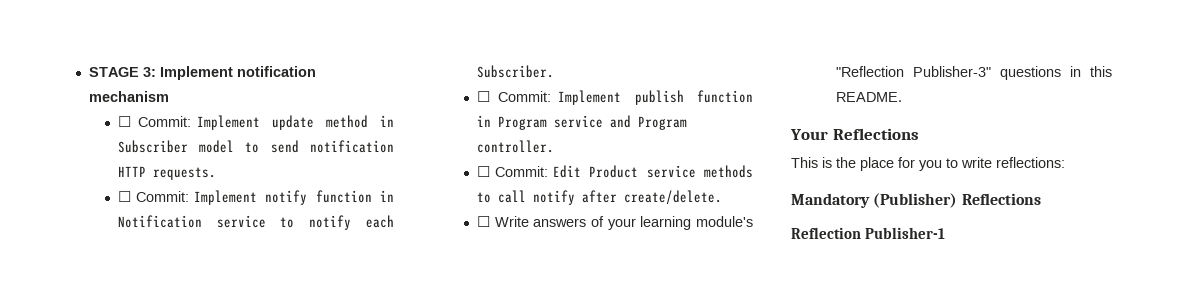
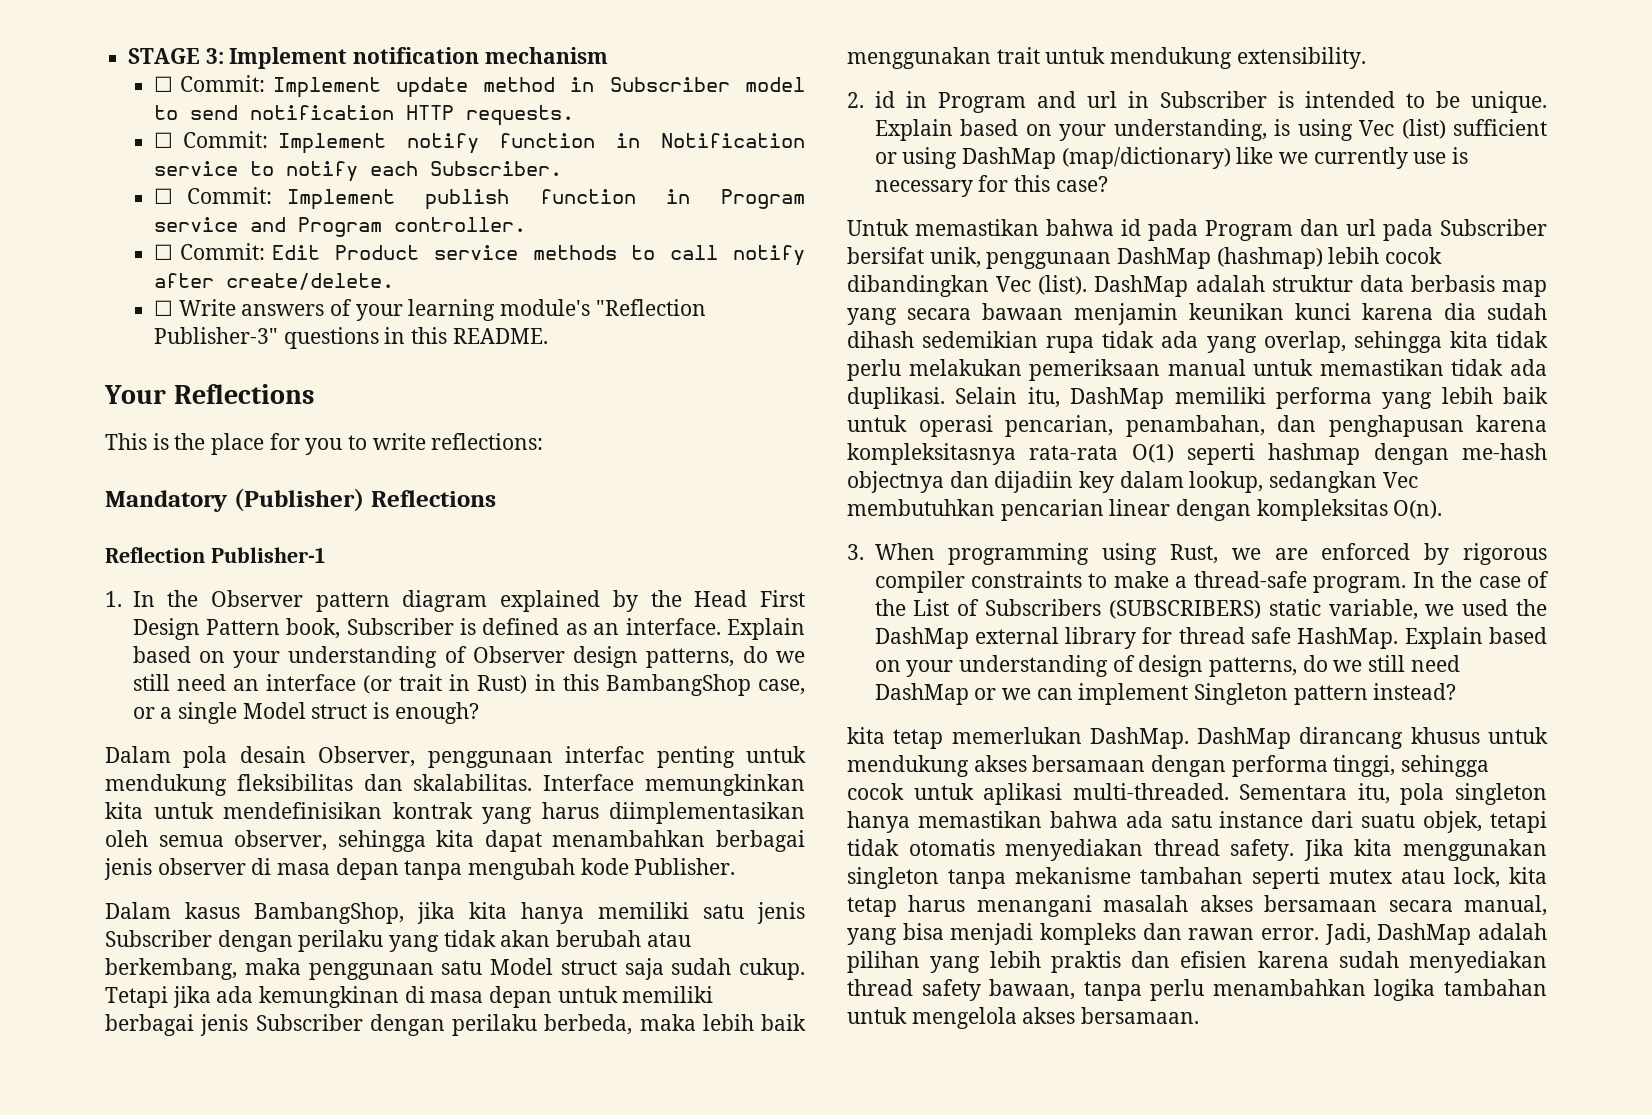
+ 1. In the Observer pattern diagram explained by the Head First Design Pattern book, Subscriber is defined as an interface. Explain based on your understanding of Observer design patterns, do we still need an interface (or trait in Rust) in this BambangShop case, or a single Model struct is enough?
+ Dalam pola desain Observer, penggunaan interfac penting untuk mendukung fleksibilitas dan skalabilitas. Interface memungkinkan kita untuk mendefinisikan kontrak yang harus diimplementasikan oleh semua observer, sehingga kita dapat menambahkan berbagai jenis observer di masa depan tanpa mengubah kode Publisher.
+ Dalam kasus BambangShop, jika kita hanya memiliki satu jenis Subscriber dengan perilaku yang tidak akan berubah atau berkembang, maka penggunaan satu Model struct saja sudah cukup. Tetapi jika ada kemungkinan di masa depan untuk memiliki berbagai jenis Subscriber dengan perilaku berbeda, maka lebih baik menggunakan trait untuk mendukung extensibility.
+ 2. id in Program and url in Subscriber is intended to be unique. Explain based on your understanding, is using Vec (list) sufficient or using DashMap (map/dictionary) like we currently use is necessary for this case?
+ Untuk memastikan bahwa id pada Program dan url pada Subscriber bersifat unik, penggunaan DashMap (hashmap) lebih cocok dibandingkan Vec (list). DashMap adalah struktur data berbasis map yang secara bawaan menjamin keunikan kunci karena dia sudah dihash sedemikian rupa tidak ada yang overlap, sehingga kita tidak perlu melakukan pemeriksaan manual untuk memastikan tidak ada duplikasi. Selain itu, DashMap memiliki performa yang lebih baik untuk operasi pencarian, penambahan, dan penghapusan karena kompleksitasnya rata-rata O(1) seperti hashmap dengan me-hash objectnya dan dijadiin key dalam lookup, sedangkan Vec membutuhkan pencarian linear dengan kompleksitas O(n).
+ 3. When programming using Rust, we are enforced by rigorous compiler constraints to make a thread-safe program. In the case of the List of Subscribers (SUBSCRIBERS) static variable, we used the DashMap external library for thread safe HashMap. Explain based on your understanding of design patterns, do we still need DashMap or we can implement Singleton pattern instead?
+ kita tetap memerlukan DashMap. DashMap dirancang khusus untuk mendukung akses bersamaan dengan performa tinggi, sehingga cocok untuk aplikasi multi-threaded. Sementara itu, pola singleton hanya memastikan bahwa ada satu instance dari suatu objek, tetapi tidak otomatis menyediakan thread safety. Jika kita menggunakan singleton tanpa mekanisme tambahan seperti mutex atau lock, kita tetap harus menangani masalah akses bersamaan secara manual, yang bisa menjadi kompleks dan rawan error. Jadi, DashMap adalah pilihan yang lebih praktis dan efisien karena sudah menyediakan thread safety bawaan, tanpa perlu menambahkan logika tambahan untuk mengelola akses bersamaan.

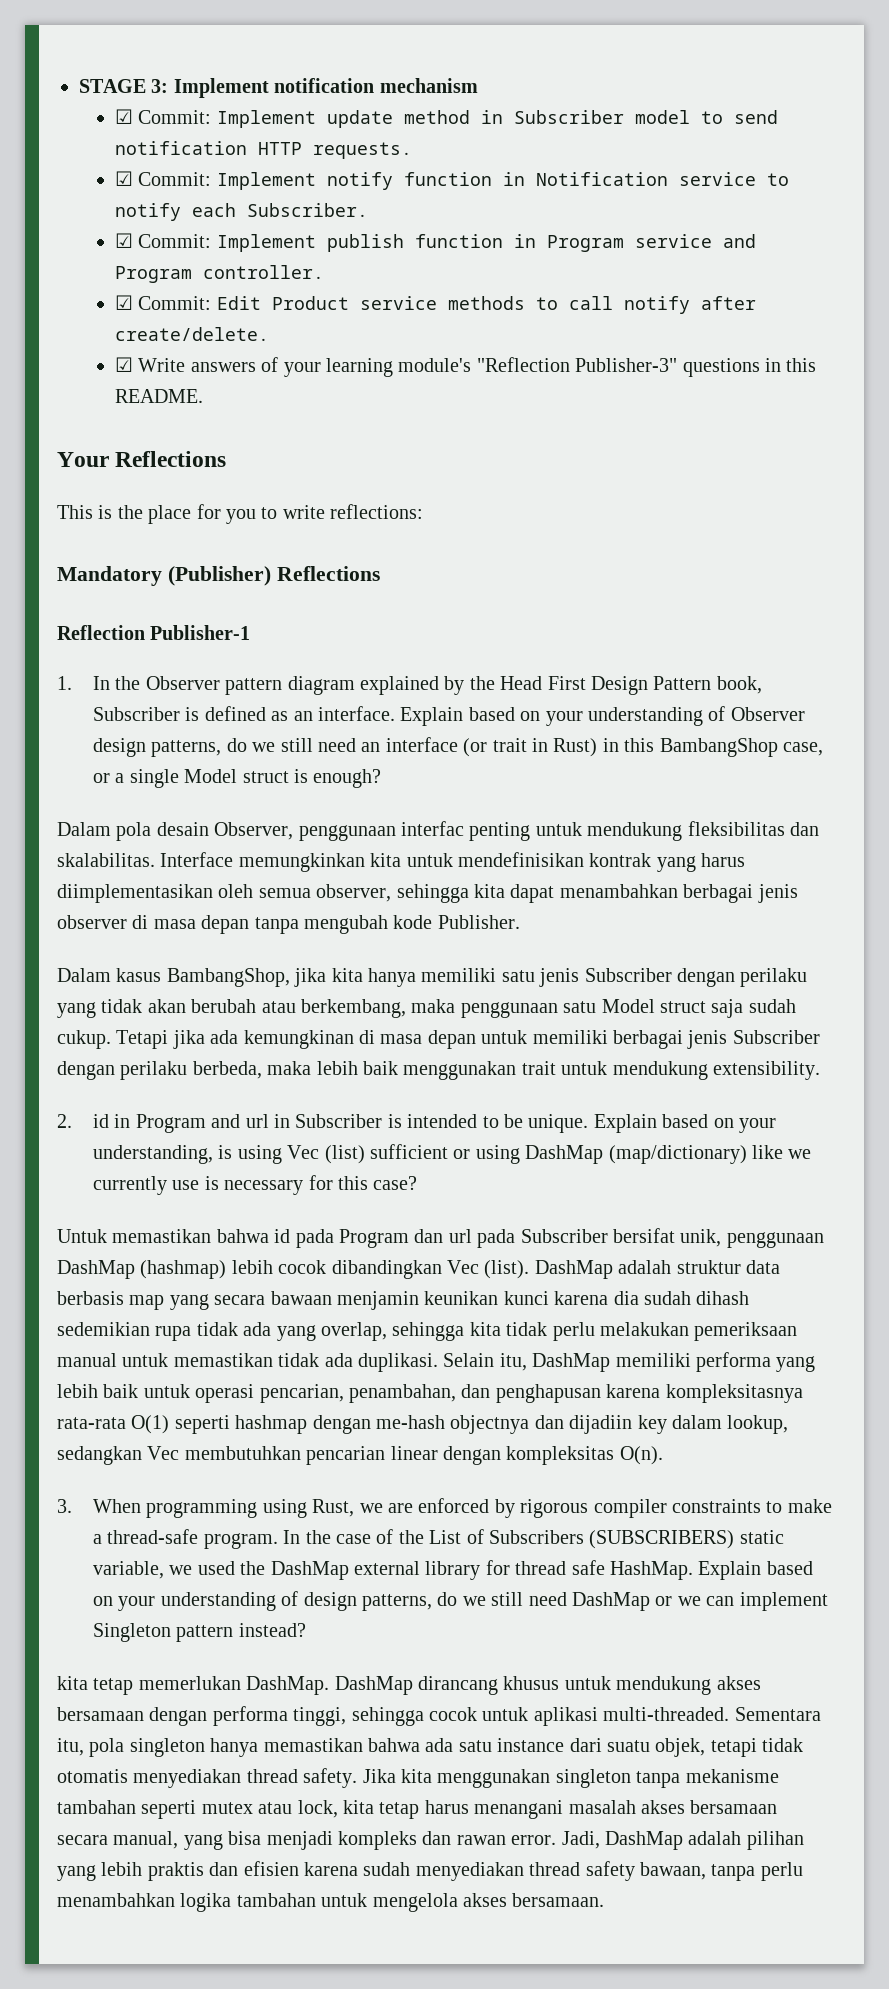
- ☐ Commit: Implement update method in Subscriber model to send notification HTTP requests.
+ ☑ Commit: Implement update method in Subscriber model to send notification HTTP requests.
- ☐ Commit: Implement notify function in Notification service to notify each Subscriber.
+ ☑ Commit: Implement notify function in Notification service to notify each Subscriber.
- ☐ Commit: Implement publish function in Program service and Program controller.
+ ☑ Commit: Implement publish function in Program service and Program controller.
- ☐ Commit: Edit Product service methods to call notify after create/delete.
+ ☑ Commit: Edit Product service methods to call notify after create/delete.
- ☐ Write answers of your learning module's "Reflection Publisher-3" questions in this README.
+ ☑ Write answers of your learning module's "Reflection Publisher-3" questions in this README.

